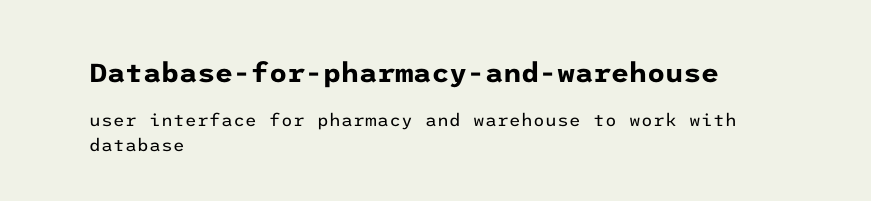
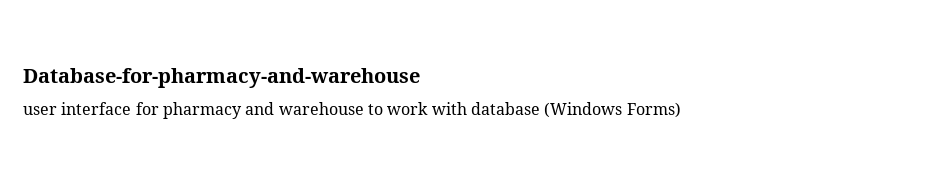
- user interface for pharmacy and warehouse to work with database
+ user interface for pharmacy and warehouse to work with database (Windows Forms)

